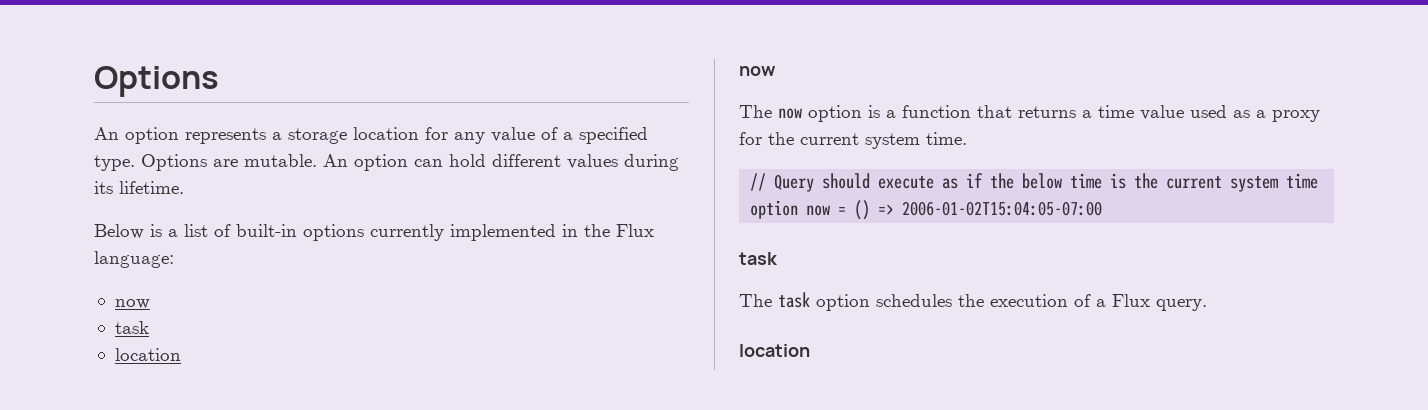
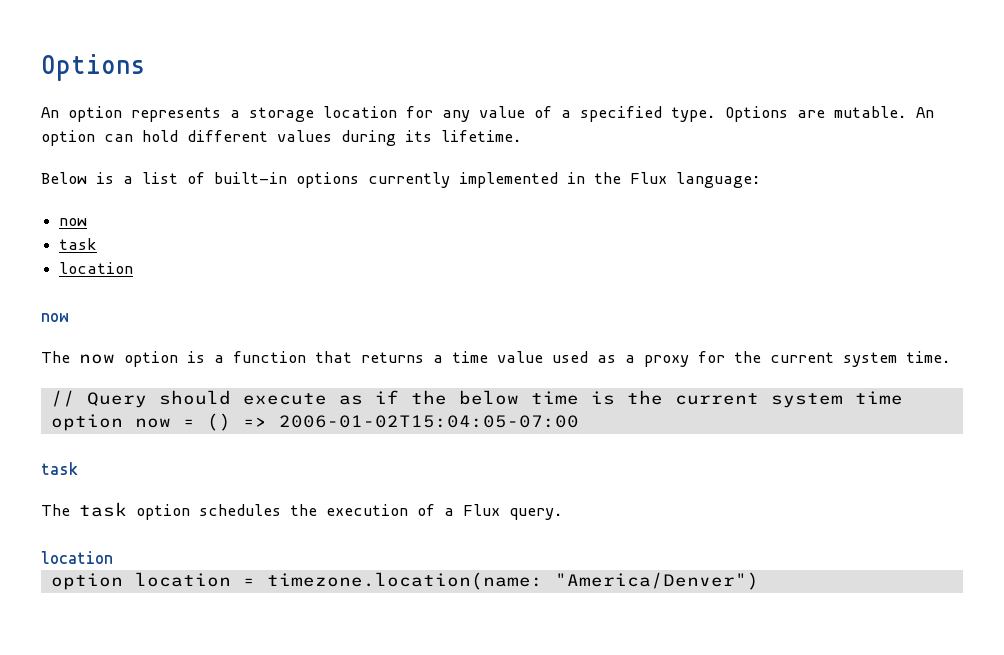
+ option location = timezone.location(name: "America/Denver")

